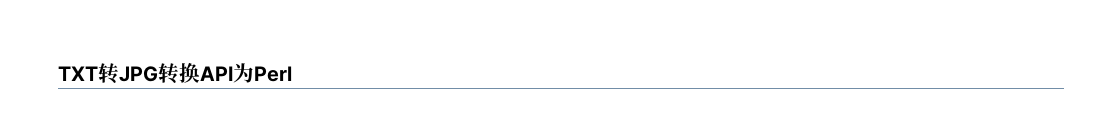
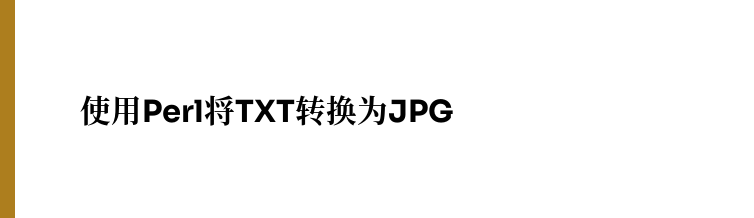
- TXT转JPG转换API为Perl
+ 使用Perl将TXT转换为JPG

